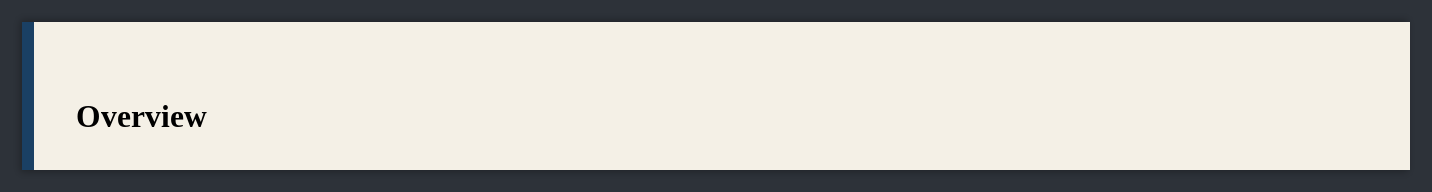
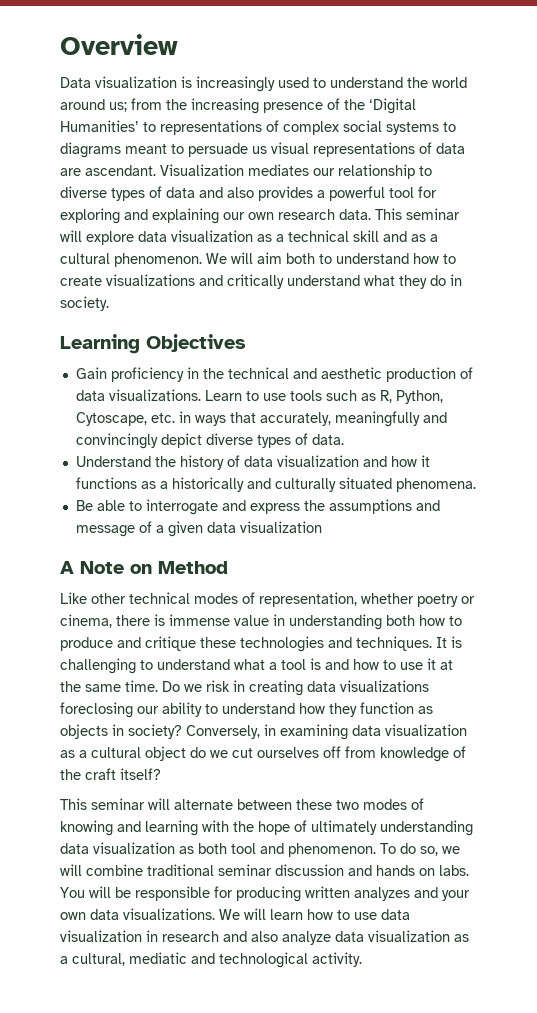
+ Data visualization is increasingly used to understand the world around us; from the increasing presence of the ‘Digital Humanities’ to representations of complex social systems to diagrams meant to persuade us visual representations of data are ascendant. Visualization mediates our relationship to diverse types of data and also provides a powerful tool for exploring and explaining our own research data. This seminar will explore data visualization as a technical skill and as a cultural phenomenon. We will aim both to understand how to create visualizations and critically understand what they do in society.
+ Learning Objectives
+ Gain proficiency in the technical and aesthetic production of data visualizations. Learn to use tools such as R, Python, Cytoscape, etc. in ways that accurately, meaningfully and convincingly depict diverse types of data.
+ Understand the history of data visualization and how it functions as a historically and culturally situated phenomena.
+ Be able to interrogate and express the assumptions and message of a given data visualization
+ A Note on Method
+ Like other technical modes of representation, whether poetry or cinema, there is immense value in understanding both how to produce and critique these technologies and techniques. It is challenging to understand what a tool is and how to use it at the same time. Do we risk in creating data visualizations foreclosing our ability to understand how they function as objects in society? Conversely, in examining data visualization as a cultural object do we cut ourselves off from knowledge of the craft itself?
+ This seminar will alternate between these two modes of knowing and learning with the hope of ultimately understanding data visualization as both tool and phenomenon. To do so, we will combine traditional seminar discussion and hands on labs. You will be responsible for producing written analyzes and your own data visualizations. We will learn how to use data visualization in research and also analyze data visualization as a cultural, mediatic and technological activity.

